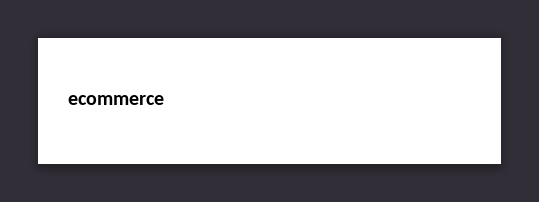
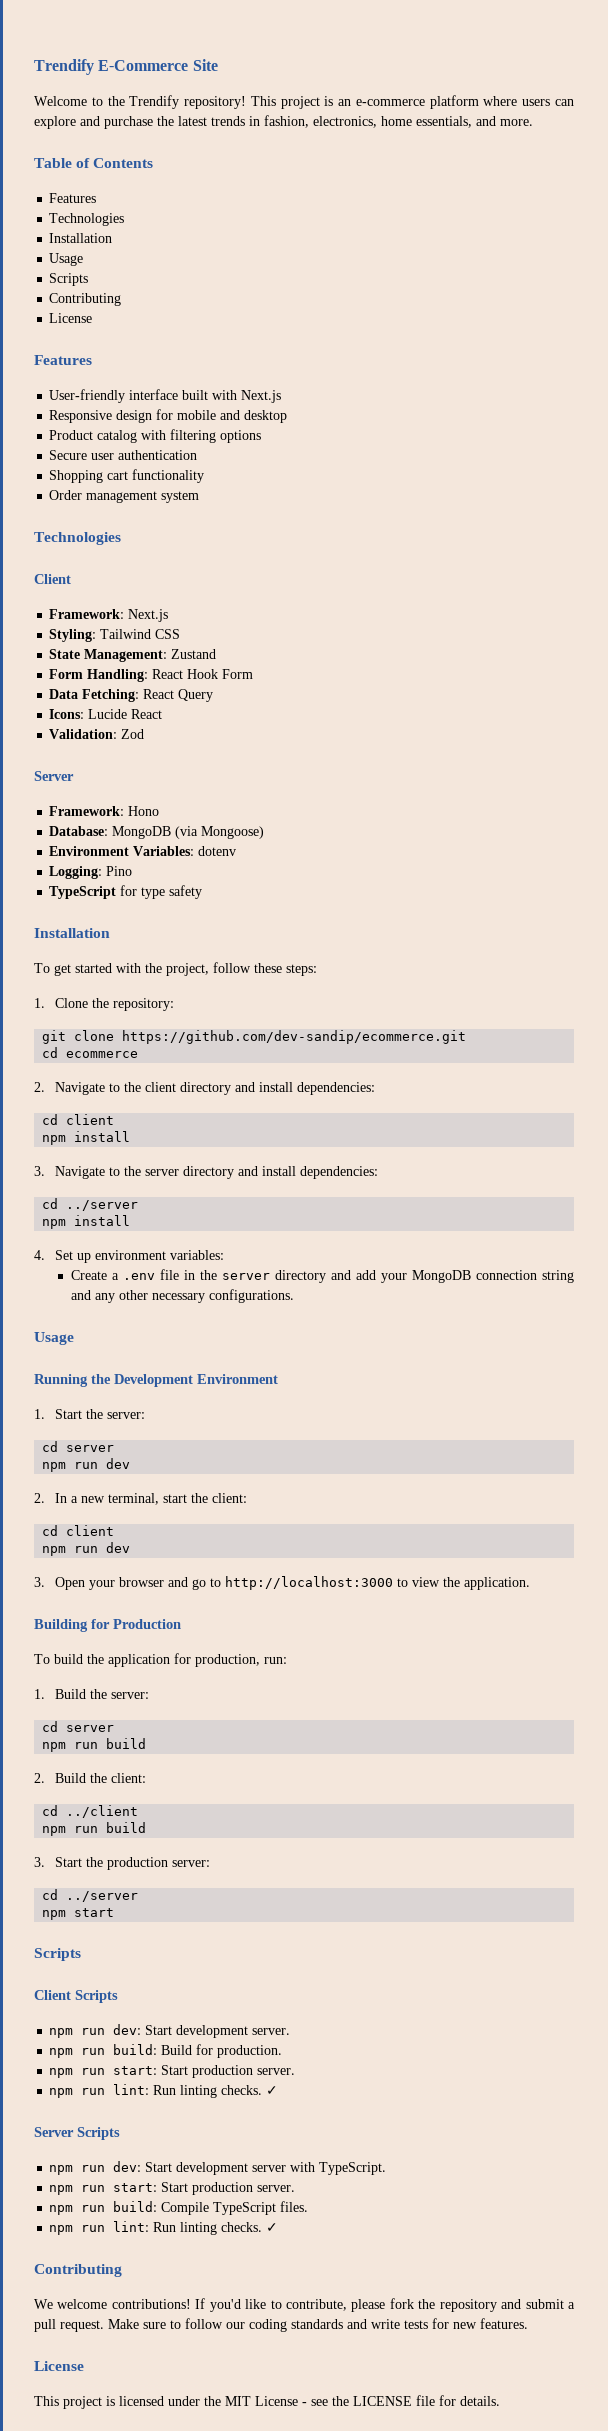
- ecommerce
+ Trendify E-Commerce Site
+ Welcome to the Trendify repository! This project is an e-commerce platform where users can explore and purchase the latest trends in fashion, electronics, home essentials, and more.
+ Table of Contents
+ Features
+ Technologies
+ Installation
+ Usage
+ Scripts
+ Contributing
+ License
+ Features
+ User-friendly interface built with Next.js
+ Responsive design for mobile and desktop
+ Product catalog with filtering options
+ Secure user authentication
+ Shopping cart functionality
+ Order management system
+ Technologies
+ Client
+ Framework: Next.js
+ Styling: Tailwind CSS
+ State Management: Zustand
+ Form Handling: React Hook Form
+ Data Fetching: React Query
+ Icons: Lucide React
+ Validation: Zod
+ Server
+ Framework: Hono
+ Database: MongoDB (via Mongoose)
+ Environment Variables: dotenv
+ Logging: Pino
+ TypeScript for type safety
+ Installation
+ To get started with the project, follow these steps:
+ 1. Clone the repository:
+ git clone https://github.com/dev-sandip/ecommerce.git
+ cd ecommerce
+ 2. Navigate to the client directory and install dependencies:
+ cd client
+ npm install
+ 3. Navigate to the server directory and install dependencies:
+ cd ../server
+ npm install
+ 4. Set up environment variables:
+ Create a .env file in the server directory and add your MongoDB connection string and any other necessary configurations.
+ Usage
+ Running the Development Environment
+ 1. Start the server:
+ cd server
+ npm run dev
+ 2. In a new terminal, start the client:
+ cd client
+ npm run dev
+ 3. Open your browser and go to http://localhost:3000 to view the application.
+ Building for Production
+ To build the application for production, run:
+ 1. Build the server:
+ cd server
+ npm run build
+ 2. Build the client:
+ cd ../client
+ npm run build
+ 3. Start the production server:
+ cd ../server
+ npm start
+ Scripts
+ Client Scripts
+ npm run dev: Start development server.
+ npm run build: Build for production.
+ npm run start: Start production server.
+ npm run lint: Run linting checks. ✓
+ Server Scripts
+ npm run dev: Start development server with TypeScript.
+ npm run start: Start production server.
+ npm run build: Compile TypeScript files.
+ npm run lint: Run linting checks. ✓
+ Contributing
+ We welcome contributions! If you'd like to contribute, please fork the repository and submit a pull request. Make sure to follow our coding standards and write tests for new features.
+ License
+ This project is licensed under the MIT License - see the LICENSE file for details.

